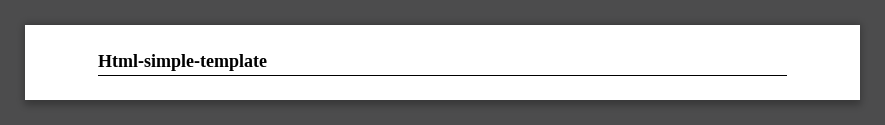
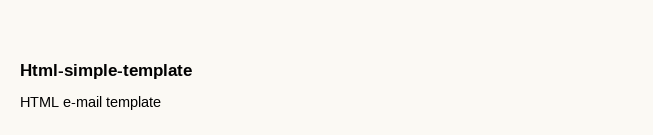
+ HTML e-mail template

